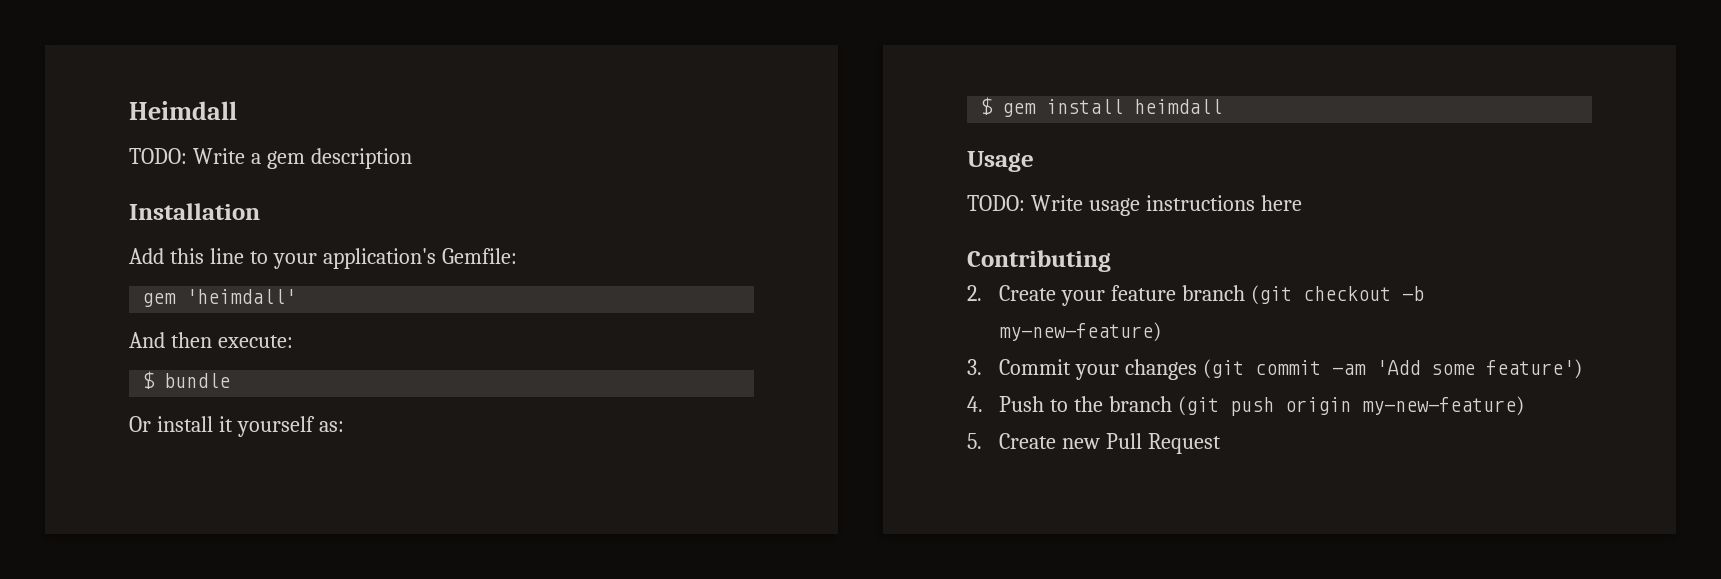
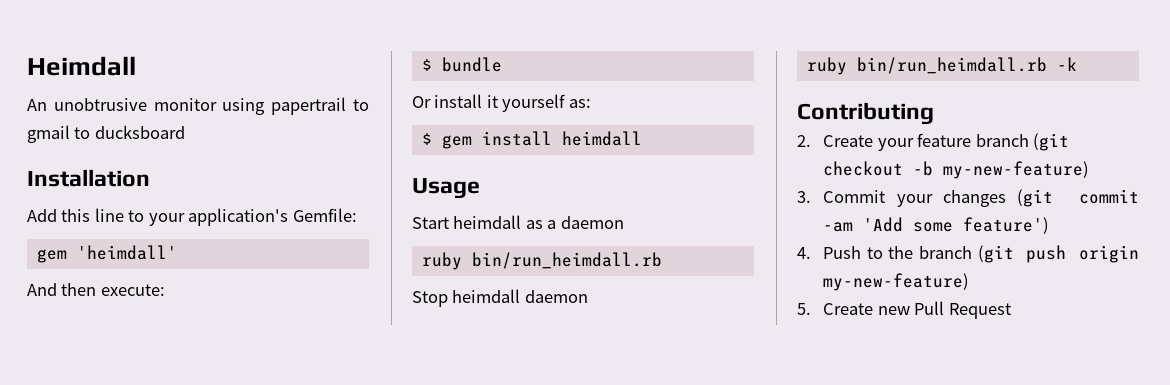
- TODO: Write a gem description
+ An unobtrusive monitor using papertrail to gmail to ducksboard
- TODO: Write usage instructions here
+ Start heimdall as a daemon
+ ruby bin/run_heimdall.rb
+ Stop heimdall daemon
+ ruby bin/run_heimdall.rb -k

